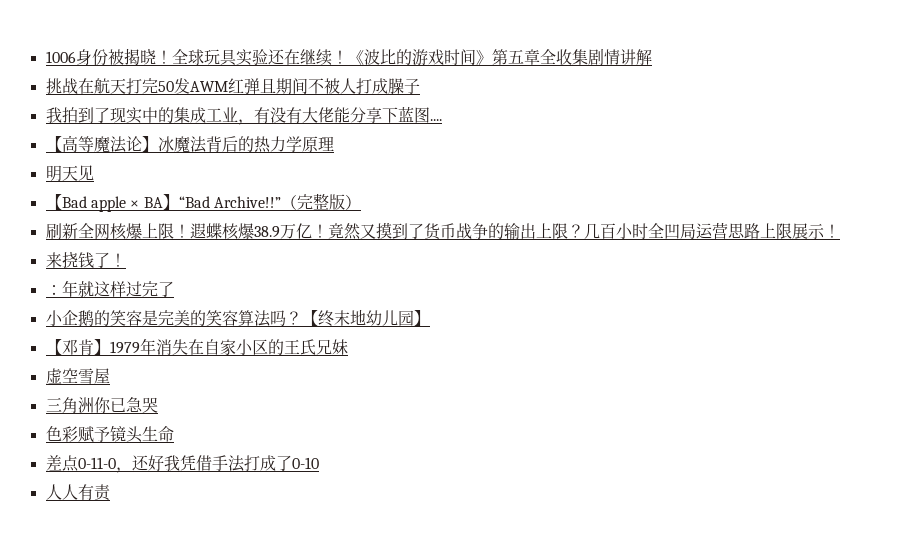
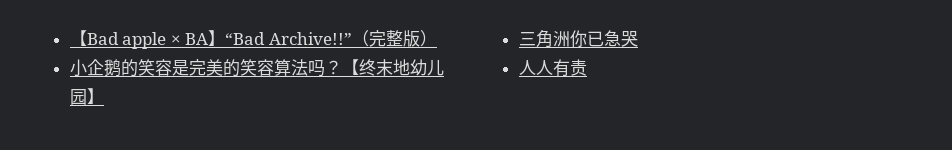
- 1006身份被揭晓！全球玩具实验还在继续！《波比的游戏时间》第五章全收集剧情讲解
- 挑战在航天打完50发AWM红弹且期间不被人打成臊子
- 我拍到了现实中的集成工业，有没有大佬能分享下蓝图....
- 【高等魔法论】冰魔法背后的热力学原理
- 明天见
- 刷新全网核爆上限！遐蝶核爆38.9万亿！竟然又摸到了货币战争的输出上限？几百小时全凹局运营思路上限展示！
- 来挠钱了！
- ：年就这样过完了
- 【邓肯】1979年消失在自家小区的王氏兄妹
- 虚空雪屋
  三角洲你已急哭
- 色彩赋予镜头生命
- 差点0-11-0，还好我凭借手法打成了0-10

